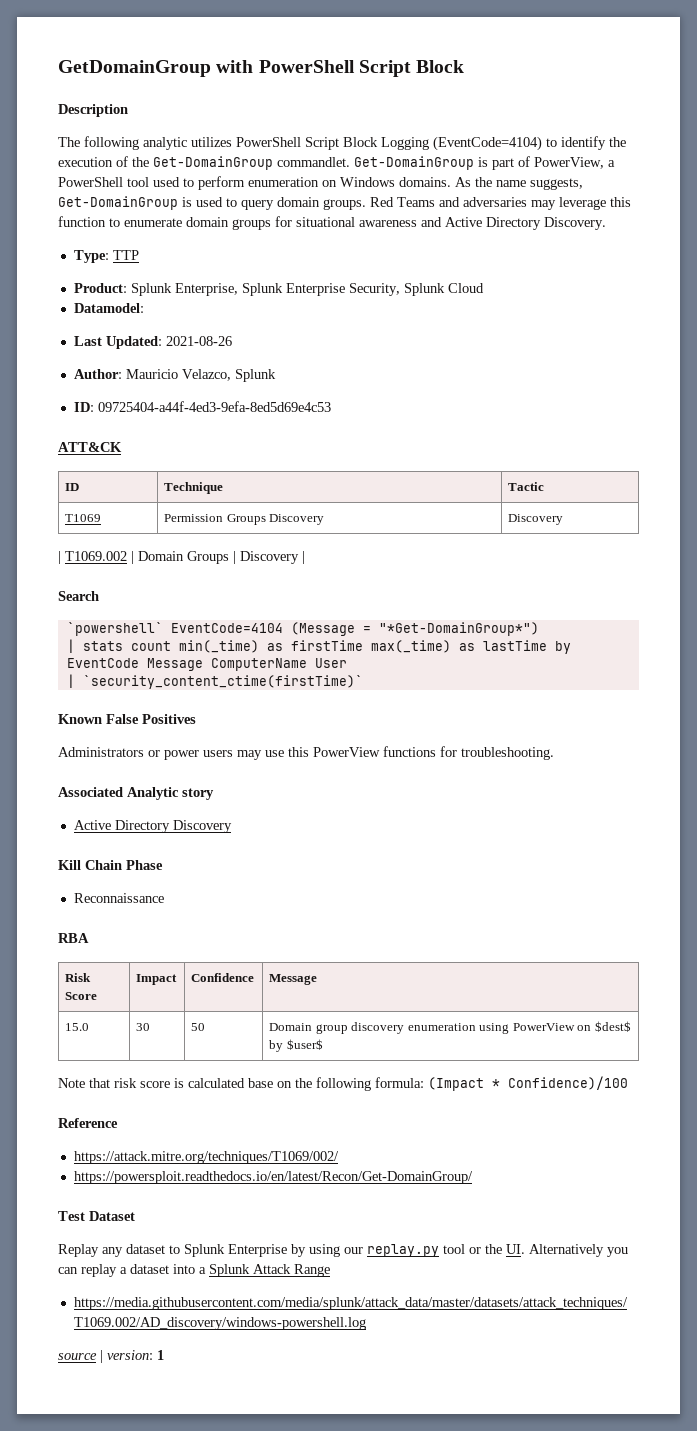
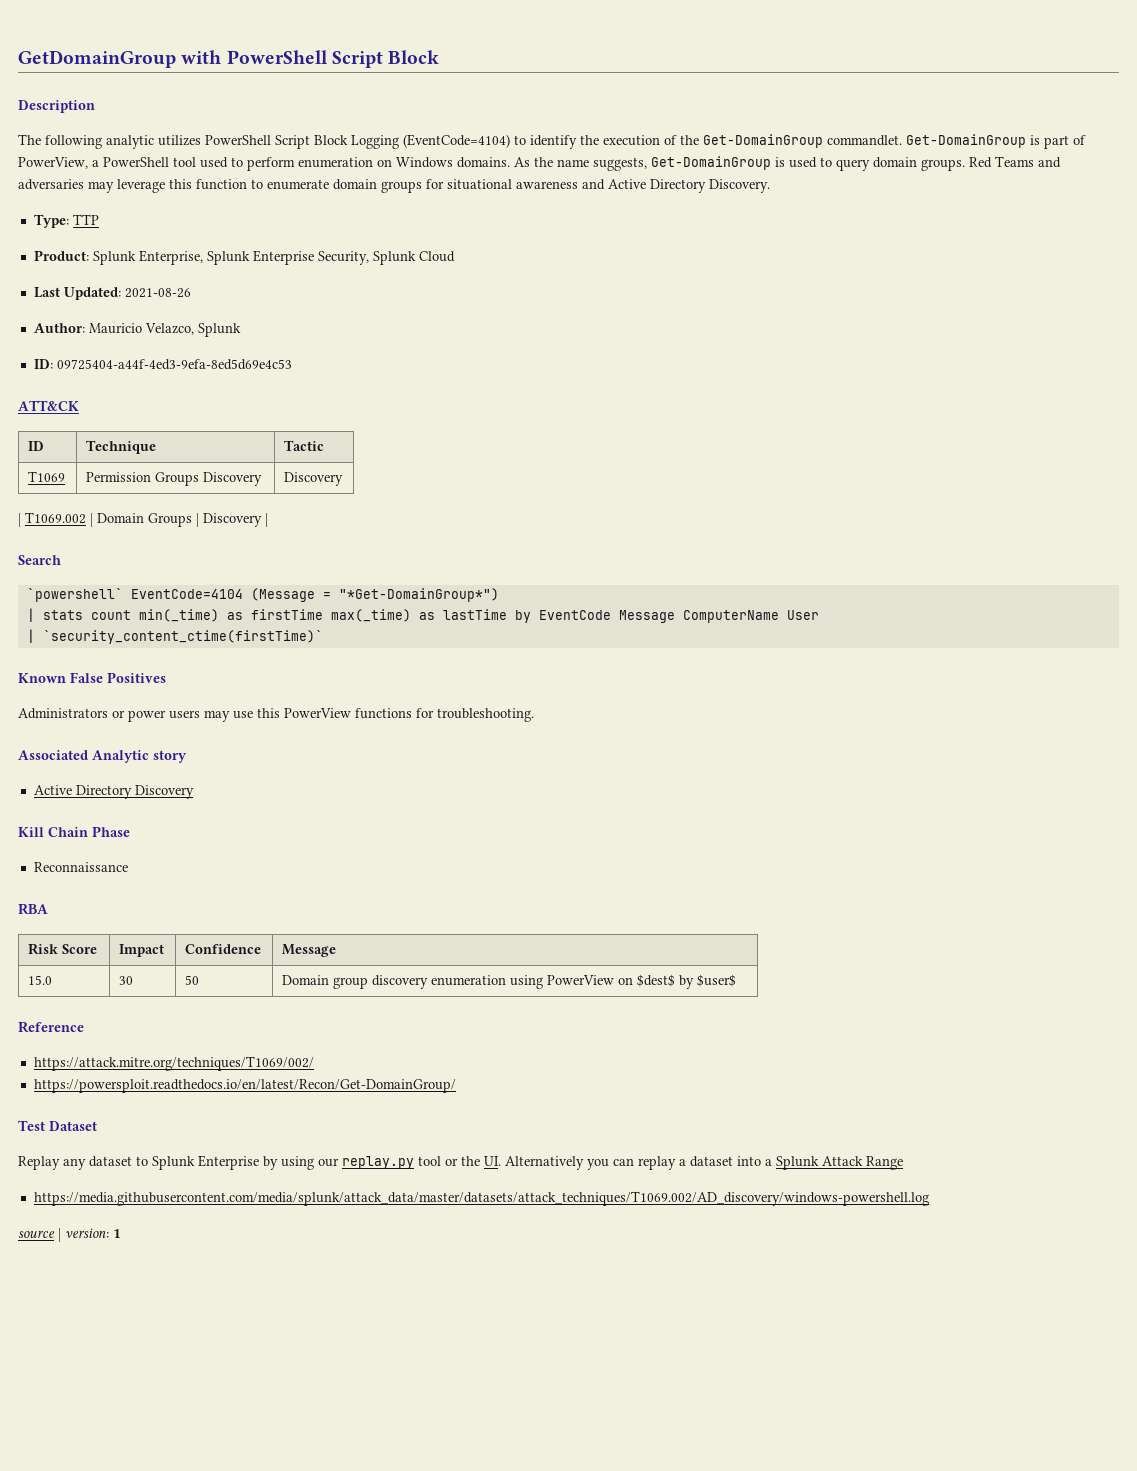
- Datamodel:
- Note that risk score is calculated base on the following formula: (Impact * Confidence)/100

